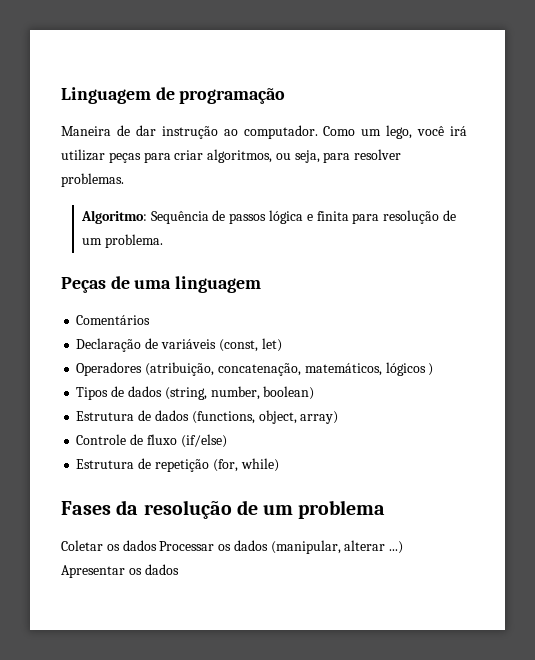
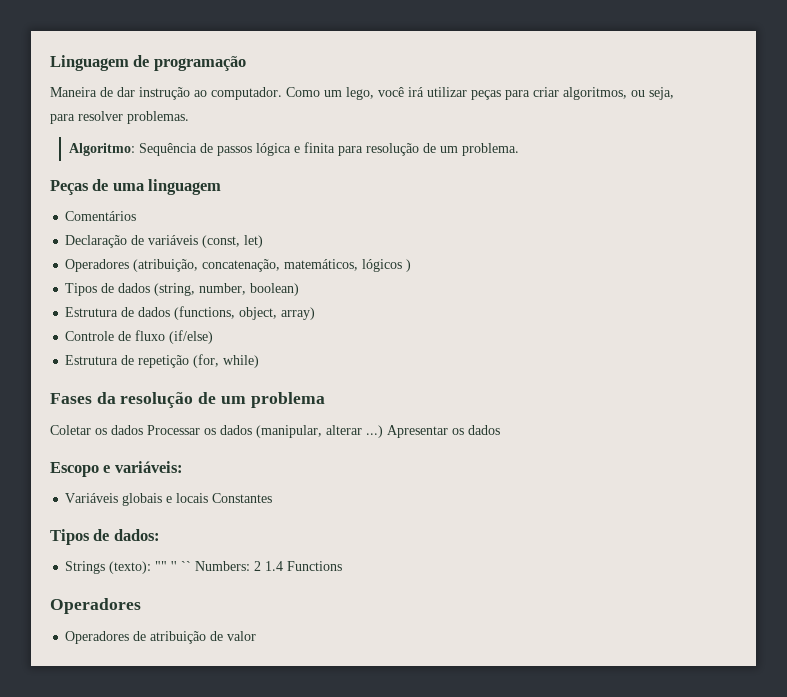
+ Escopo e variáveis:
+ Variáveis globais e locais Constantes
+ Tipos de dados:
+ Strings (texto): "" '' `` Numbers: 2 1.4 Functions
+ Operadores
+ Operadores de atribuição de valor

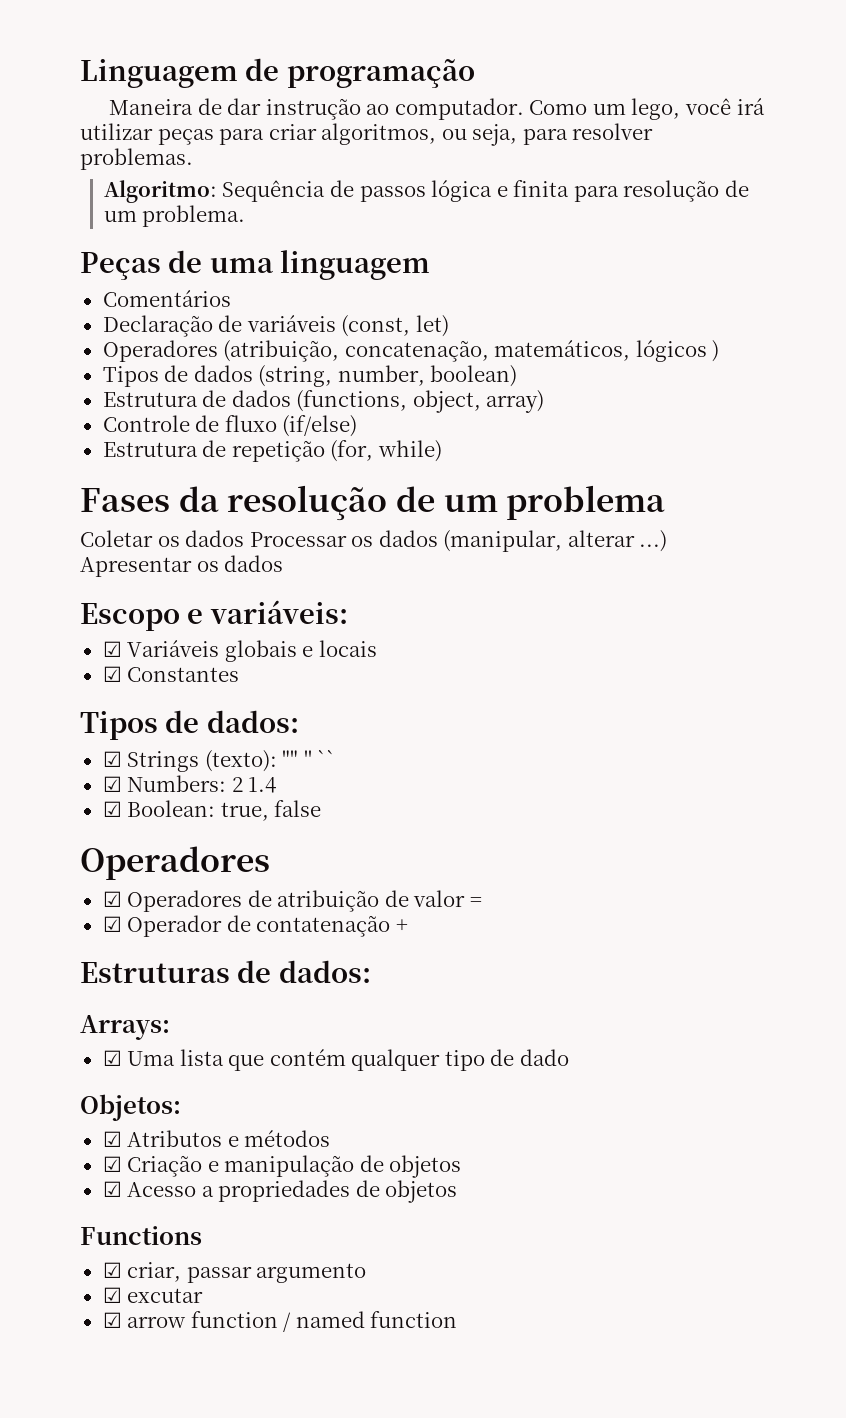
- Variáveis globais e locais Constantes
+ ☑ Variáveis globais e locais
+ ☑ Constantes
- Strings (texto): "" '' `` Numbers: 2 1.4 Functions
+ ☑ Strings (texto): "" '' ``
+ ☑ Numbers: 2 1.4
+ ☑ Boolean: true, false
- Operadores de atribuição de valor
+ ☑ Operadores de atribuição de valor =
+ ☑ Operador de contatenação +
+ Estruturas de dados:
+ Arrays:
+ ☑ Uma lista que contém qualquer tipo de dado
+ Objetos:
+ ☑ Atributos e métodos
+ ☑ Criação e manipulação de objetos
+ ☑ Acesso a propriedades de objetos
+ Functions
+ ☑ criar, passar argumento
+ ☑ excutar
+ ☑ arrow function / named function

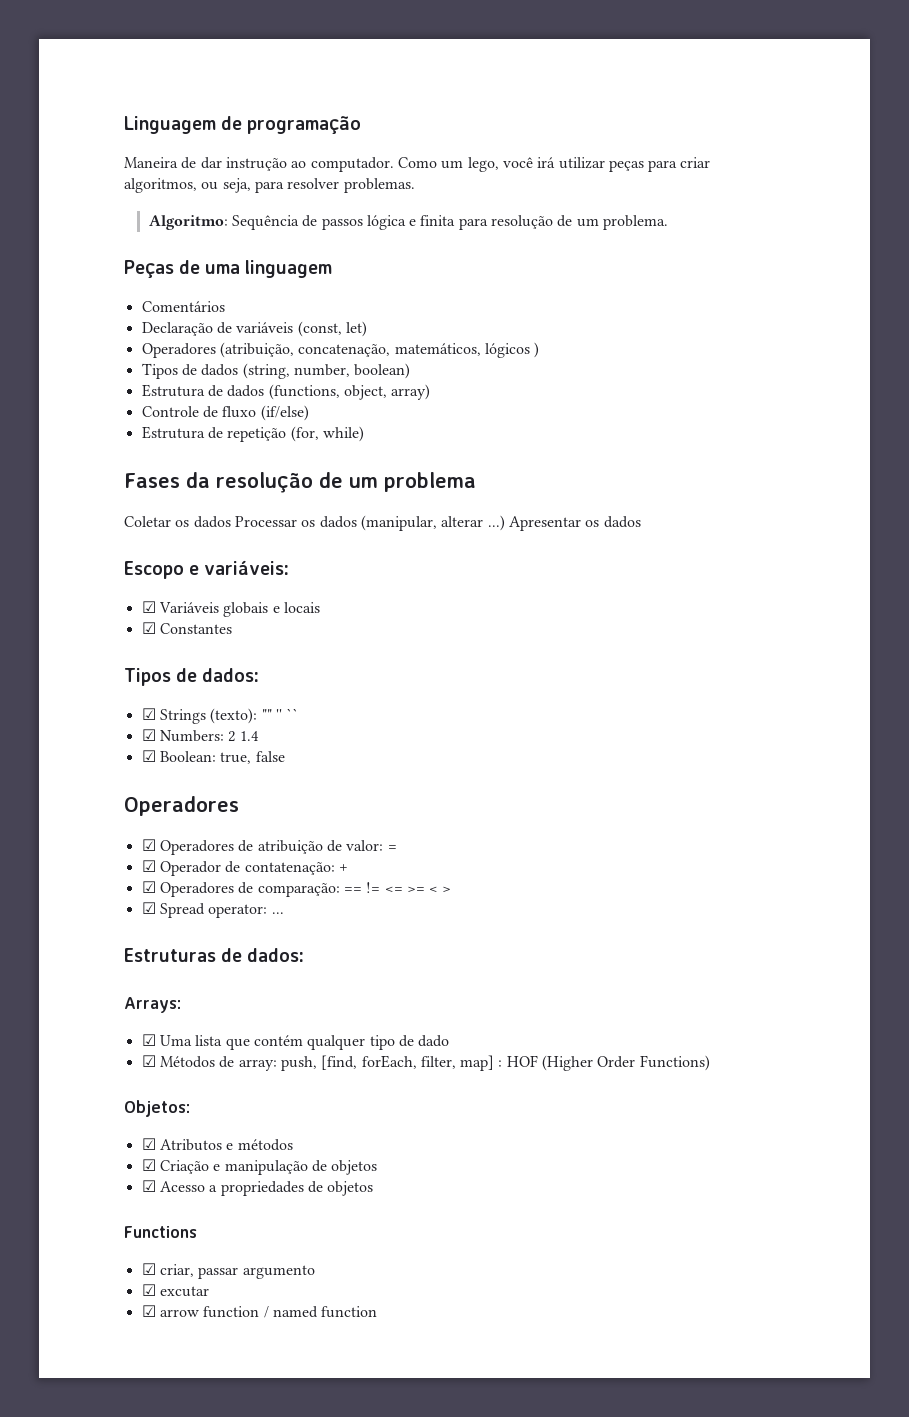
- ☑ Operadores de atribuição de valor =
+ ☑ Operadores de atribuição de valor: =
- ☑ Operador de contatenação +
+ ☑ Operador de contatenação: +
+ ☑ Operadores de comparação: == != <= >= < >
+ ☑ Spread operator: ...
+ ☑ Métodos de array: push, [find, forEach, filter, map] : HOF (Higher Order Functions)

